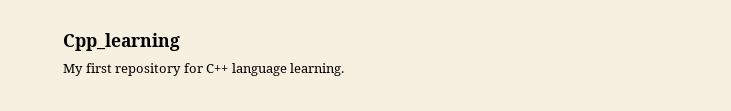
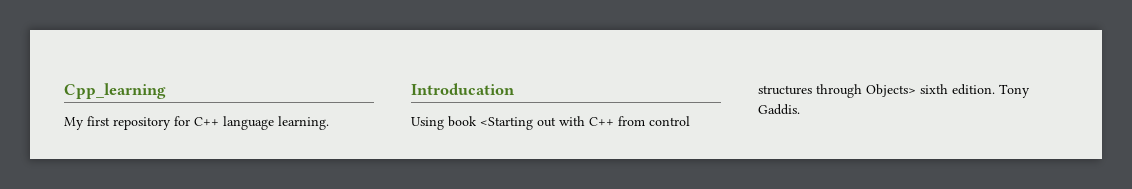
+ Introducation
+ Using book <Starting out with C++ from control structures through Objects> sixth edition. Tony Gaddis.

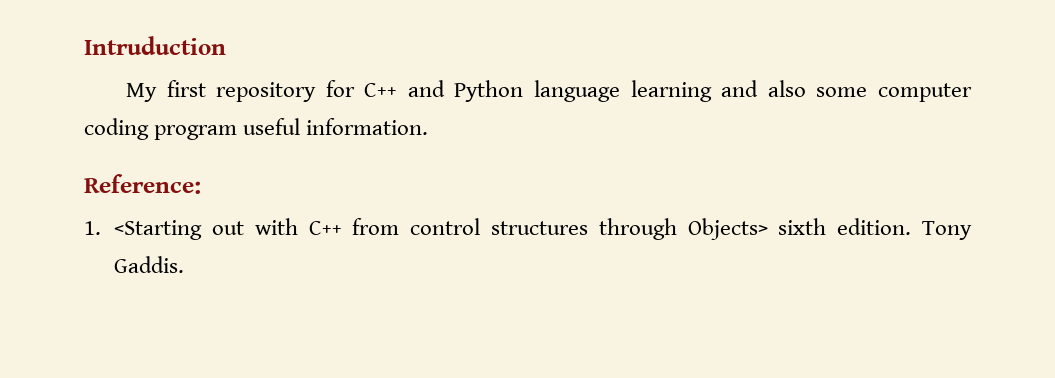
- Cpp_learning
+ Intruduction
- My first repository for C++ language learning.
- Introducation
- Using book <Starting out with C++ from control structures through Objects> sixth edition.
+ My first repository for C++ and Python language learning and also some computer coding program useful information.
+ Reference:
+ 1. <Starting out with C++ from control structures through Objects> sixth edition.

